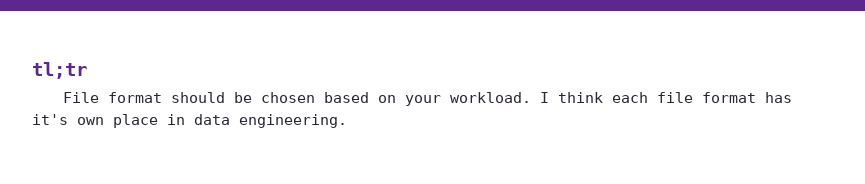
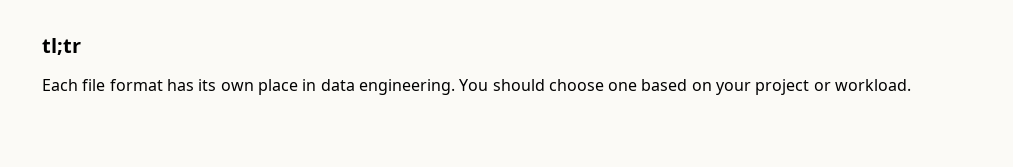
- File format should be chosen based on your workload. I think each file format has it's own place in data engineering.
+ Each file format has its own place in data engineering.
+ You should choose one based on your project or workload.

